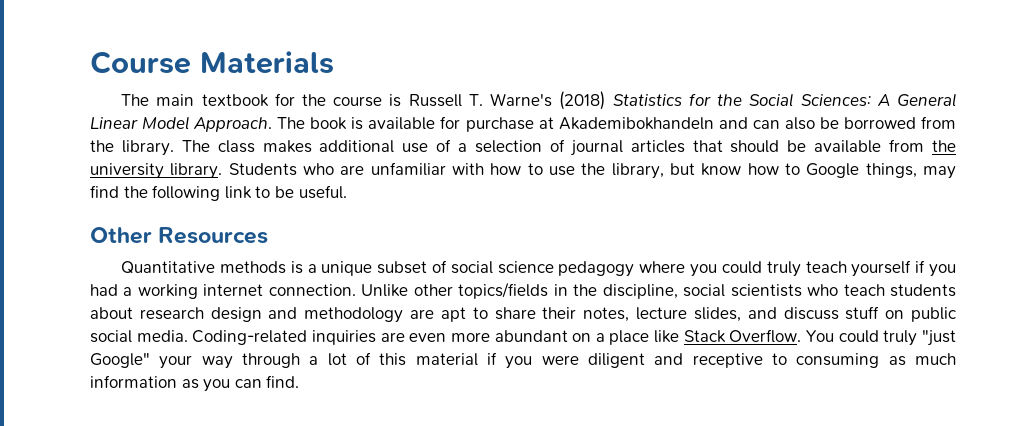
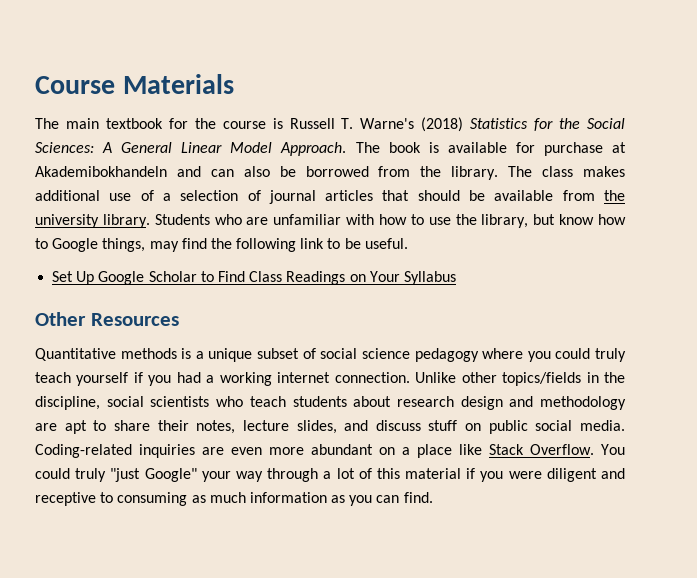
+ Set Up Google Scholar to Find Class Readings on Your Syllabus

